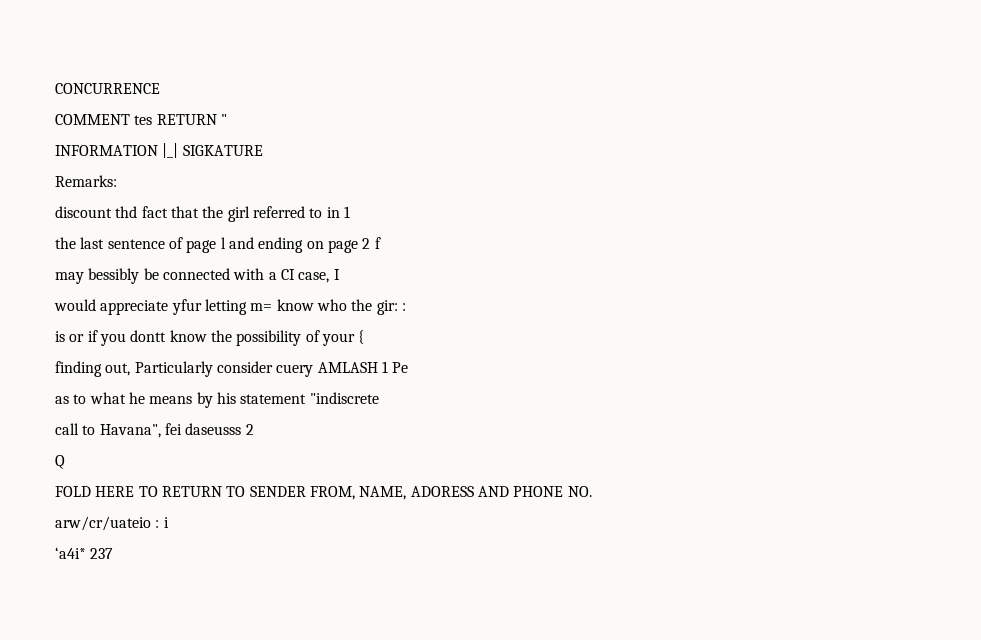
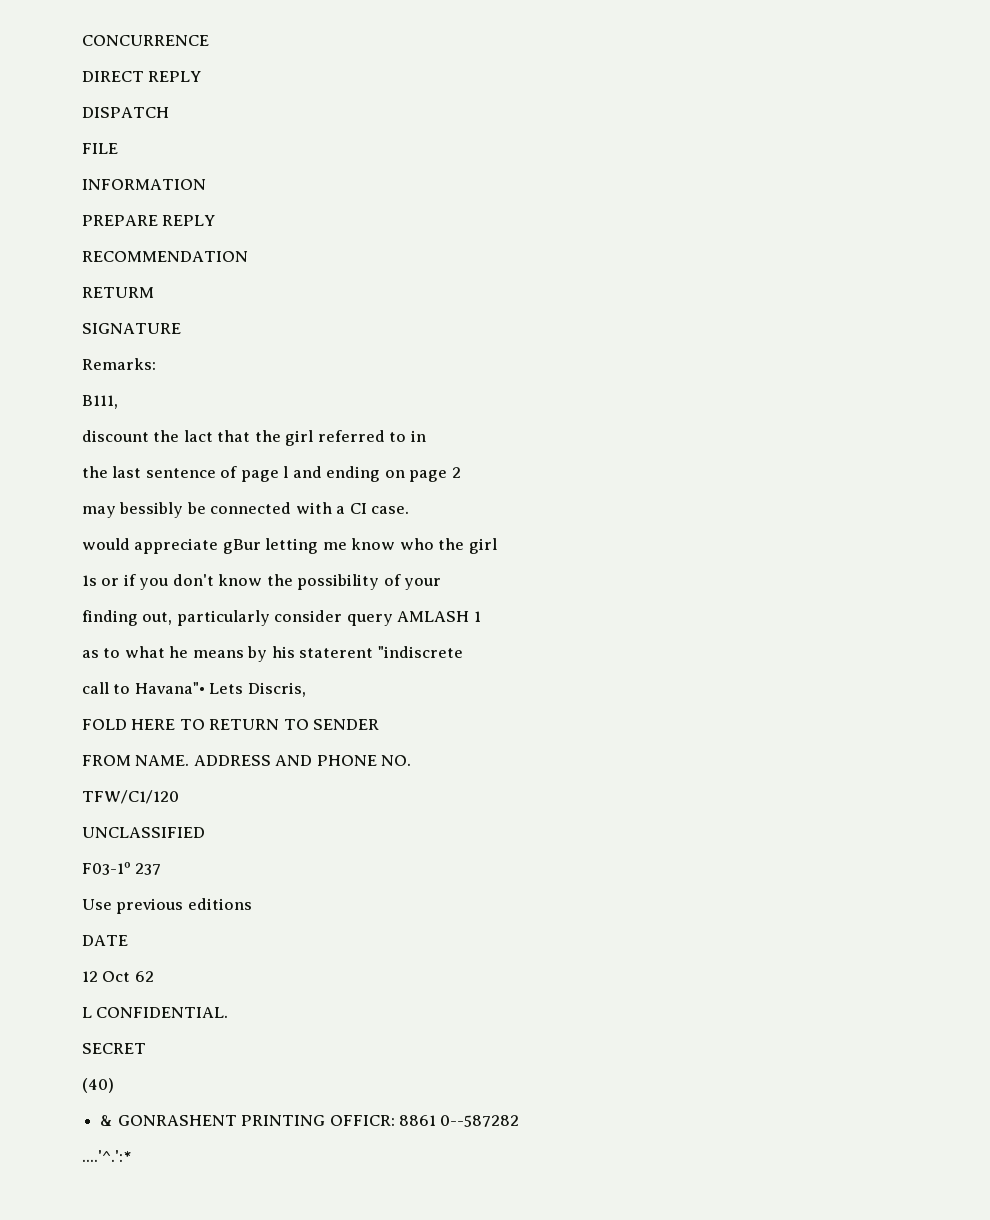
- COMMENT tes RETURN "
- INFORMATION |_| SIGKATURE
+ DIRECT REPLY
+ DISPATCH
+ FILE
+ INFORMATION
+ PREPARE REPLY
+ RECOMMENDATION
+ RETURM
+ SIGNATURE
+ B111,
- discount thd fact that the girl referred to in 1
+ discount the lact that the girl referred to in
- the last sentence of page l and ending on page 2 f
+ the last sentence of page l and ending on page 2
- may bessibly be connected with a CI case, I
+ may bessibly be connected with a CI case.
- would appreciate yfur letting m= know who the gir: :
- is or if you dontt know the possibility of your {
+ would appreciate gBur letting me know who the girl
+ 1s or if you don't know the possibility of your
- finding out, Particularly consider cuery AMLASH 1 Pe
+ finding out, particularly consider query AMLASH 1
- as to what he means by his statement "indiscrete
+ as to what he means by his staterent "indiscrete
- call to Havana", fei daseusss 2
- Q
+ call to Havana"• Lets Discris,
- FOLD HERE TO RETURN TO SENDER FROM, NAME, ADORESS AND PHONE NO.
+ FOLD HERE TO RETURN TO SENDER
+ FROM NAME. ADDRESS AND PHONE NO.
- arw/cr/uateio : i
- ‘a4i* 237
+ TFW/C1/120
+ UNCLASSIFIED
+ F03-1º 237
+ Use previous editions
+ DATE
+ 12 Oct 62
+ L CONFIDENTIAL.
+ SECRET
+ (40)
+ & GONRASHENT PRINTING OFFICR: 8861 0--587282
+ ....'^.':*

